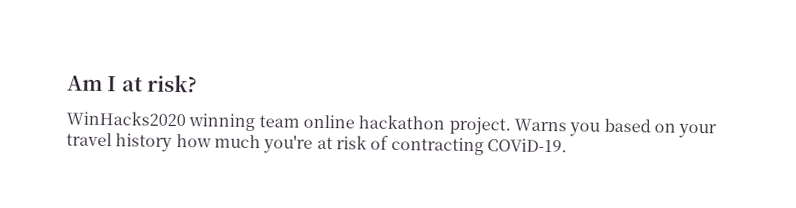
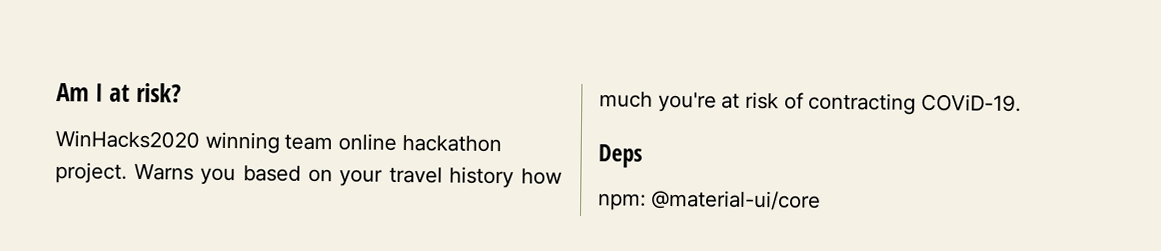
+ Deps
+ npm: @material-ui/core

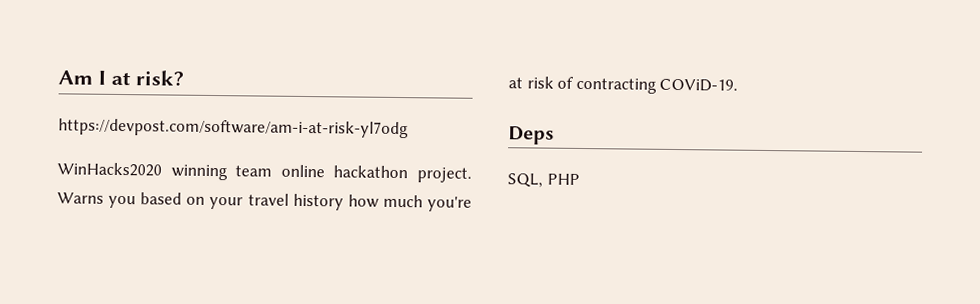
+ https://devpost.com/software/am-i-at-risk-yl7odg
- npm: @material-ui/core
+ SQL, PHP

